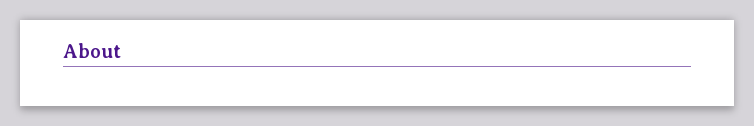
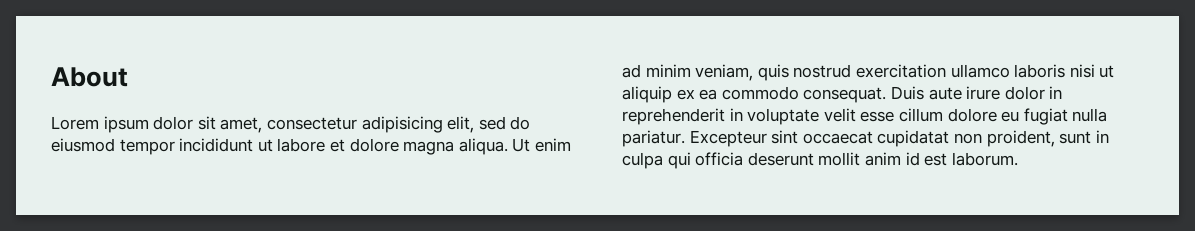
+ Lorem ipsum dolor sit amet, consectetur adipisicing elit, sed do eiusmod tempor incididunt ut labore et dolore magna aliqua. Ut enim ad minim veniam, quis nostrud exercitation ullamco laboris nisi ut aliquip ex ea commodo consequat. Duis aute irure dolor in reprehenderit in voluptate velit esse cillum dolore eu fugiat nulla pariatur. Excepteur sint occaecat cupidatat non proident, sunt in culpa qui officia deserunt mollit anim id est laborum.

